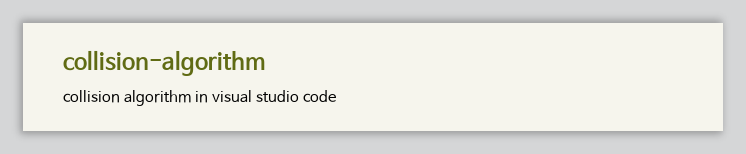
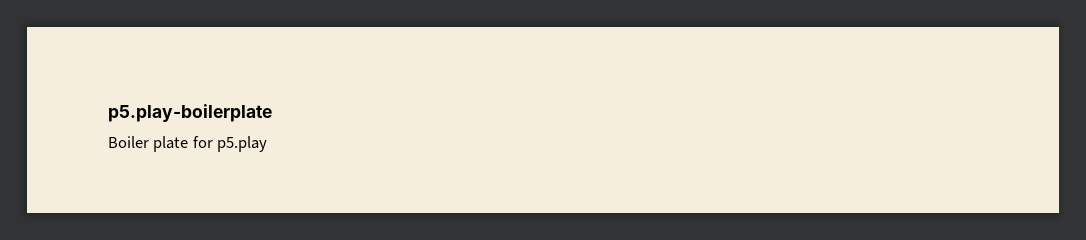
- collision-algorithm
- collision algorithm in visual studio code
+ p5.play-boilerplate
+ Boiler plate for p5.play

